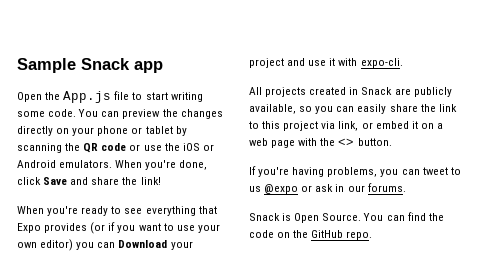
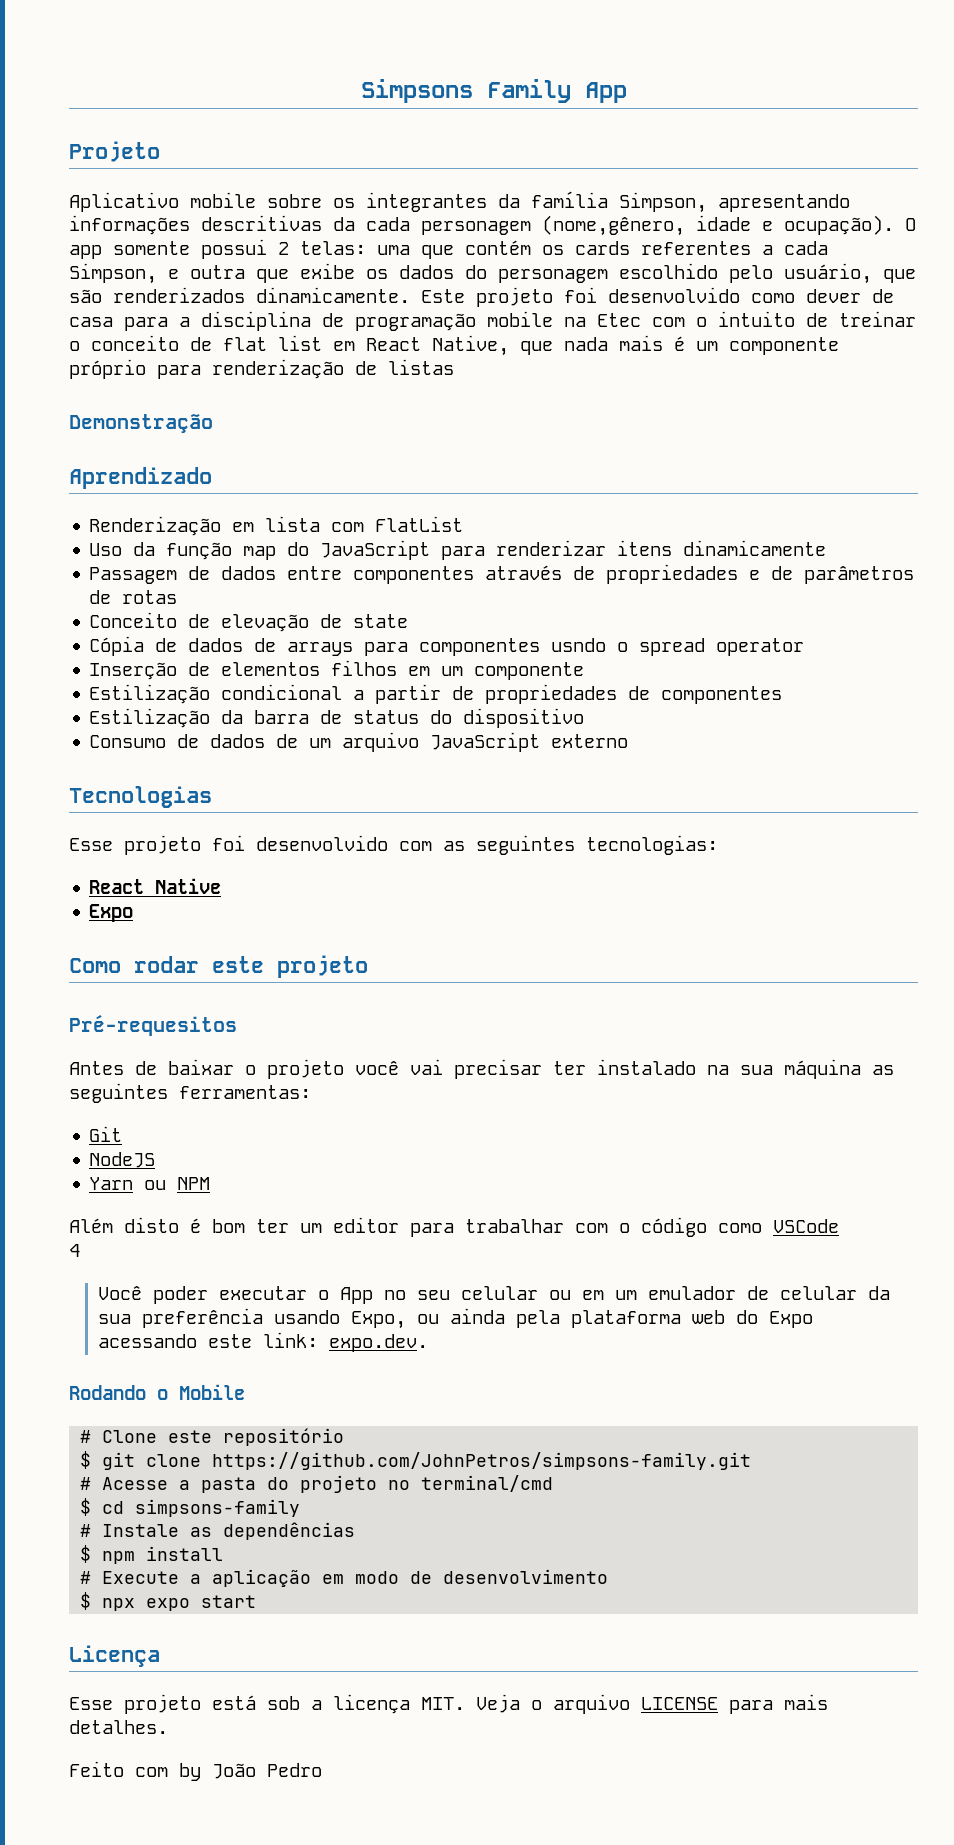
- Sample Snack app
- Open the App.js file to start writing some code. You can preview the changes directly on your phone or tablet by scanning the QR code or use the iOS or Android emulators. When you're done, click Save and share the link!
- When you're ready to see everything that Expo provides (or if you want to use your own editor) you can Download your project and use it with expo-cli.
- All projects created in Snack are publicly available, so you can easily share the link to this project via link, or embed it on a web page with the <> button.
- If you're having problems, you can tweet to us @expo or ask in our forums.
- Snack is Open Source. You can find the code on the GitHub repo.
+ Simpsons Family App
+ Projeto
+ Aplicativo mobile sobre os integrantes da família Simpson, apresentando informações descritivas da cada personagem (nome,gênero, idade e ocupação). O app somente possui 2 telas: uma que contém os cards referentes a cada Simpson, e outra que exibe os dados do personagem escolhido pelo usuário, que são renderizados dinamicamente. Este projeto foi desenvolvido como dever de casa para a disciplina de programação mobile na Etec com o intuito de treinar o conceito de flat list em React Native, que nada mais é um componente próprio para renderização de listas
+ Demonstração
+ Aprendizado
+ Renderização em lista com FlatList
+ Uso da função map do JavaScript para renderizar itens dinamicamente
+ Passagem de dados entre componentes através de propriedades e de parâmetros de rotas
+ Conceito de elevação de state
+ Cópia de dados de arrays para componentes usndo o spread operator
+ Inserção de elementos filhos em um componente
+ Estilização condicional a partir de propriedades de componentes
+ Estilização da barra de status do dispositivo
+ Consumo de dados de um arquivo JavaScript externo
+ Tecnologias
+ Esse projeto foi desenvolvido com as seguintes tecnologias:
+ React Native
+ Expo
+ Como rodar este projeto
+ Pré-requesitos
+ Antes de baixar o projeto você vai precisar ter instalado na sua máquina as seguintes ferramentas:
+ Git
+ NodeJS
+ Yarn ou NPM
+ Além disto é bom ter um editor para trabalhar com o código como VSCode
+ 4
+ Você poder executar o App no seu celular ou em um emulador de celular da sua preferência usando Expo, ou ainda pela plataforma web do Expo acessando este link: expo.dev.
+ Rodando o Mobile
+ # Clone este repositório
+ $ git clone https://github.com/JohnPetros/simpsons-family.git
+ # Acesse a pasta do projeto no terminal/cmd
+ $ cd simpsons-family
+ # Instale as dependências
+ $ npm install
+ # Execute a aplicação em modo de desenvolvimento
+ $ npx expo start
+ Licença
+ Esse projeto está sob a licença MIT. Veja o arquivo LICENSE para mais detalhes.
+ Feito com by João Pedro

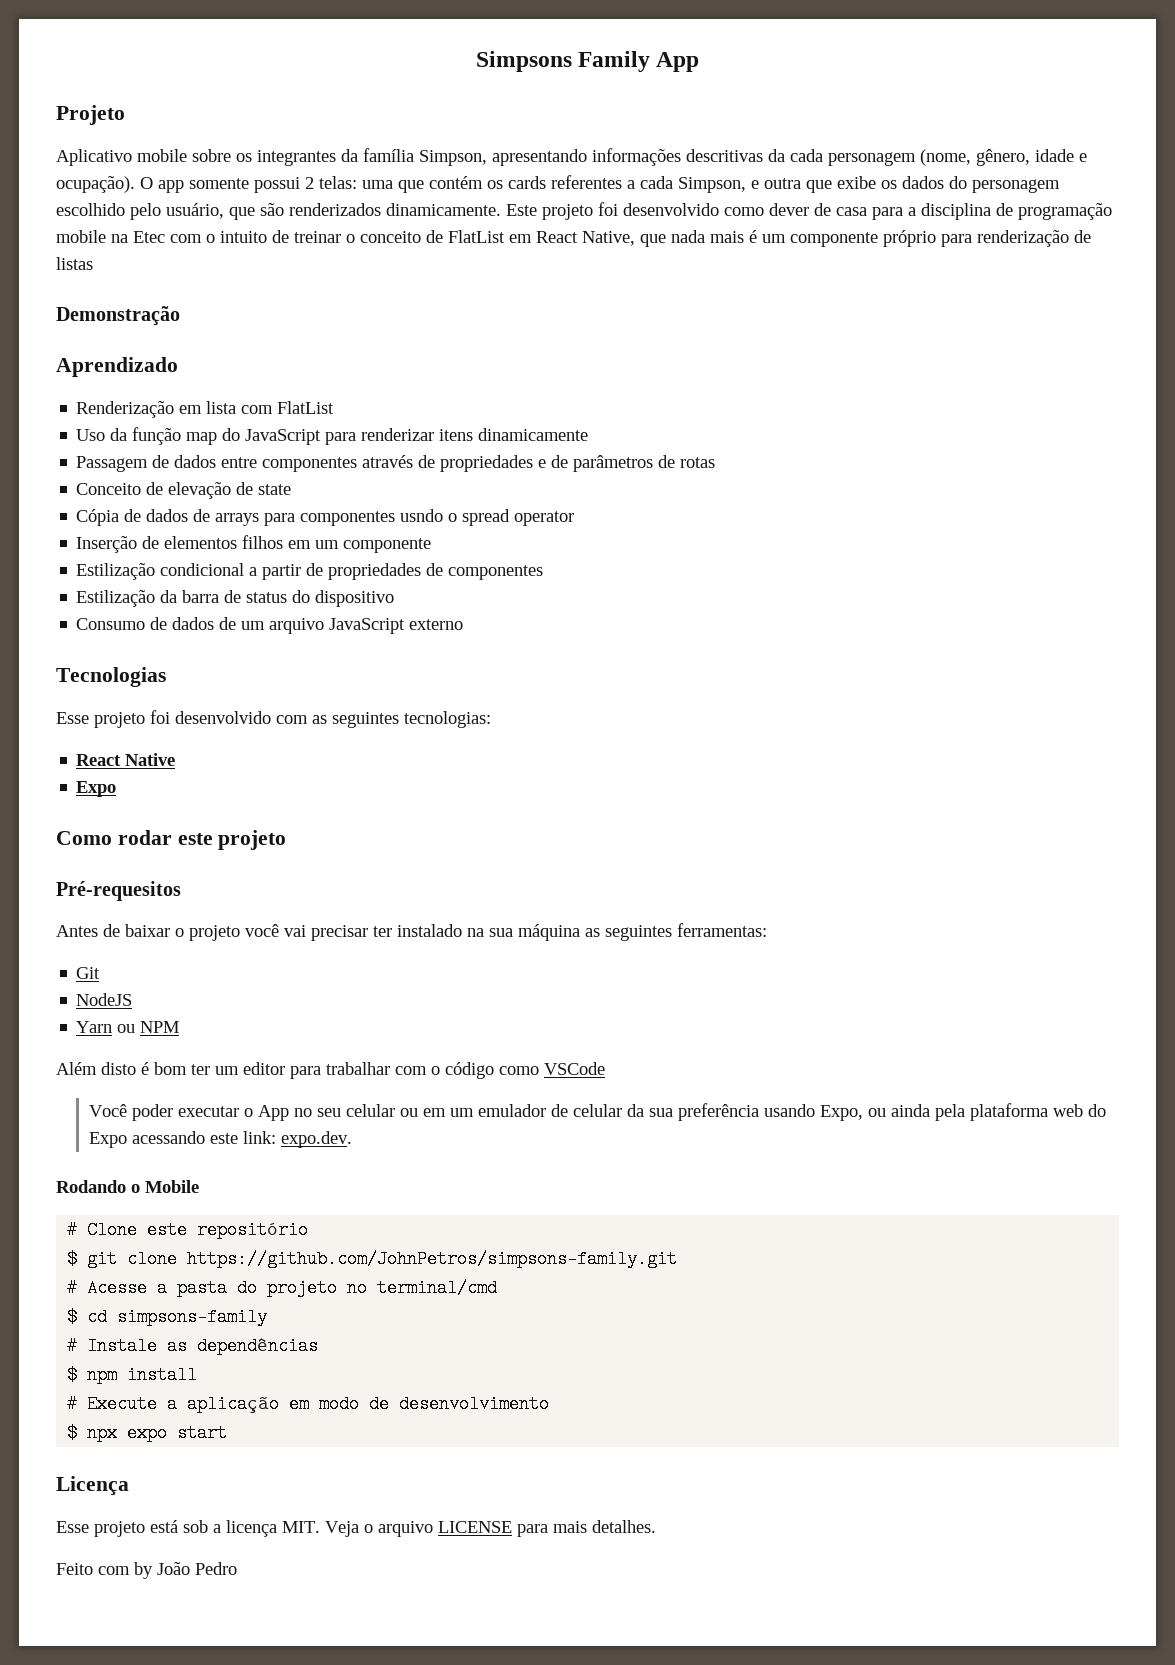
- Aplicativo mobile sobre os integrantes da família Simpson, apresentando informações descritivas da cada personagem (nome,gênero, idade e ocupação).
+ Aplicativo mobile sobre os integrantes da família Simpson, apresentando informações descritivas da cada personagem (nome, gênero, idade e ocupação).
- Este projeto foi desenvolvido como dever de casa para a disciplina de programação mobile na Etec com o intuito de treinar o conceito de flat list em React Native, que nada mais é um componente próprio para renderização de listas
+ Este projeto foi desenvolvido como dever de casa para a disciplina de programação mobile na Etec com o intuito de treinar o conceito de FlatList em React Native, que nada mais é um componente próprio para renderização de listas
- 4

